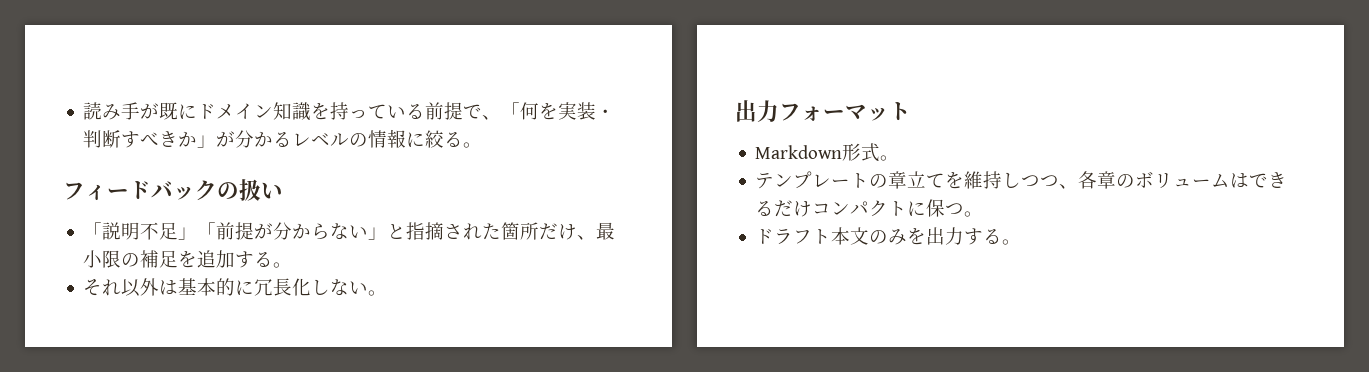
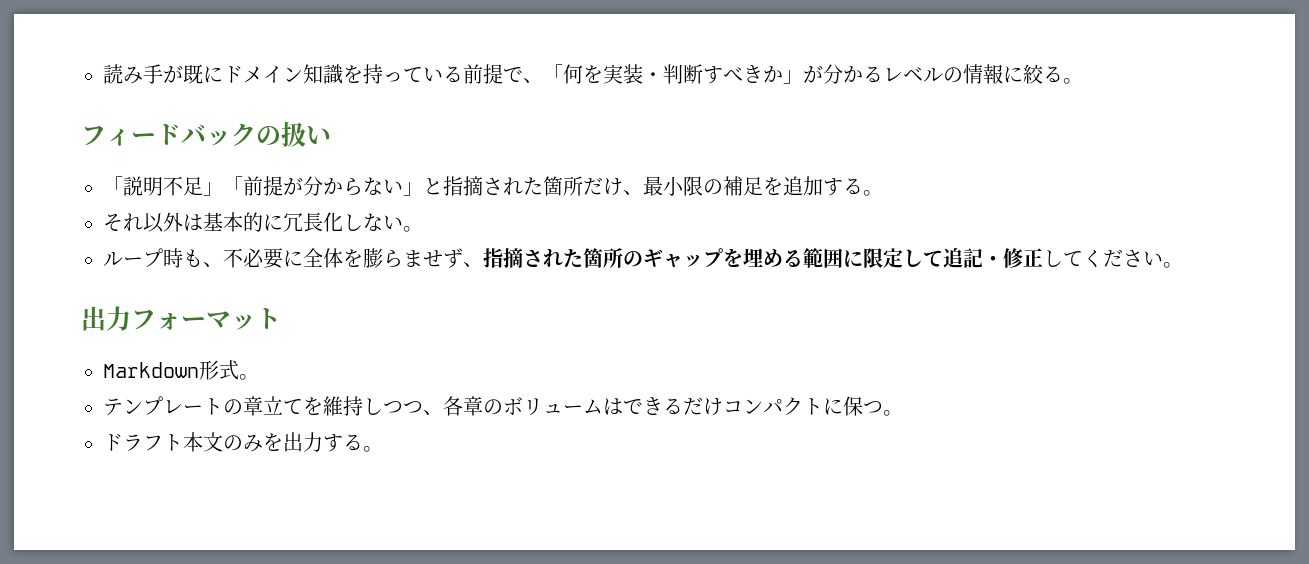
+ ループ時も、不必要に全体を膨らませず、指摘された箇所のギャップを埋める範囲に限定して追記・修正してください。

